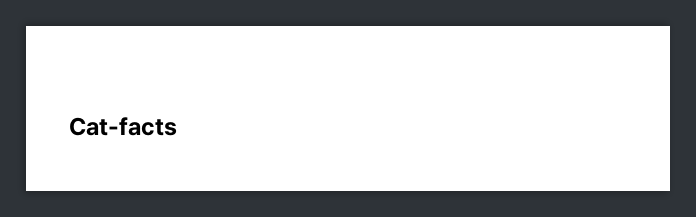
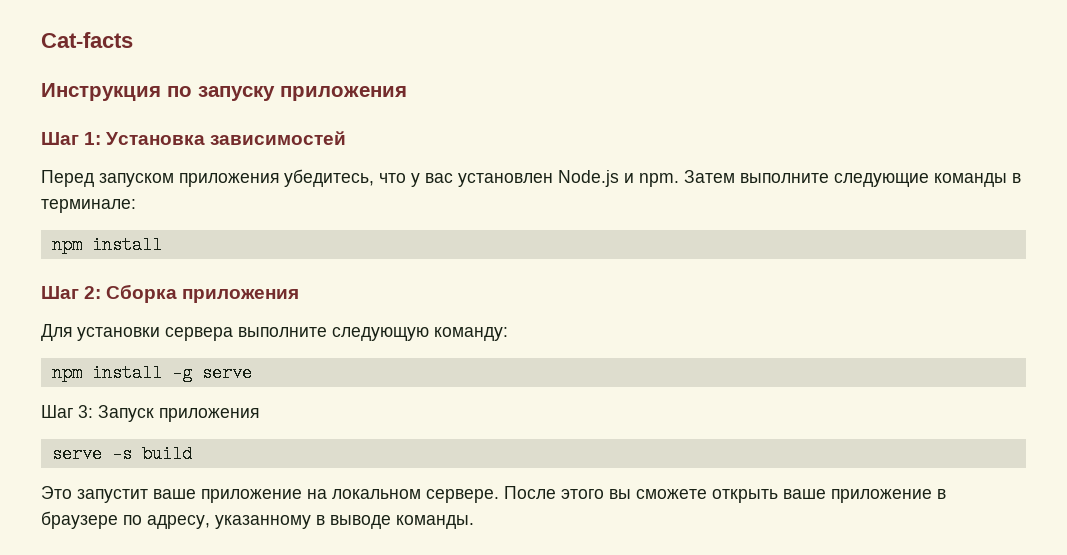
+ Инструкция по запуску приложения
+ Шаг 1: Установка зависимостей
+ Перед запуском приложения убедитесь, что у вас установлен Node.js и npm. Затем выполните следующие команды в терминале:
+ npm install
+ Шаг 2: Сборка приложения
+ Для установки сервера выполните следующую команду:
+ npm install -g serve
+ Шаг 3: Запуск приложения
+ serve -s build
+ Это запустит ваше приложение на локальном сервере. После этого вы сможете открыть ваше приложение в браузере по адресу, указанному в выводе команды.

